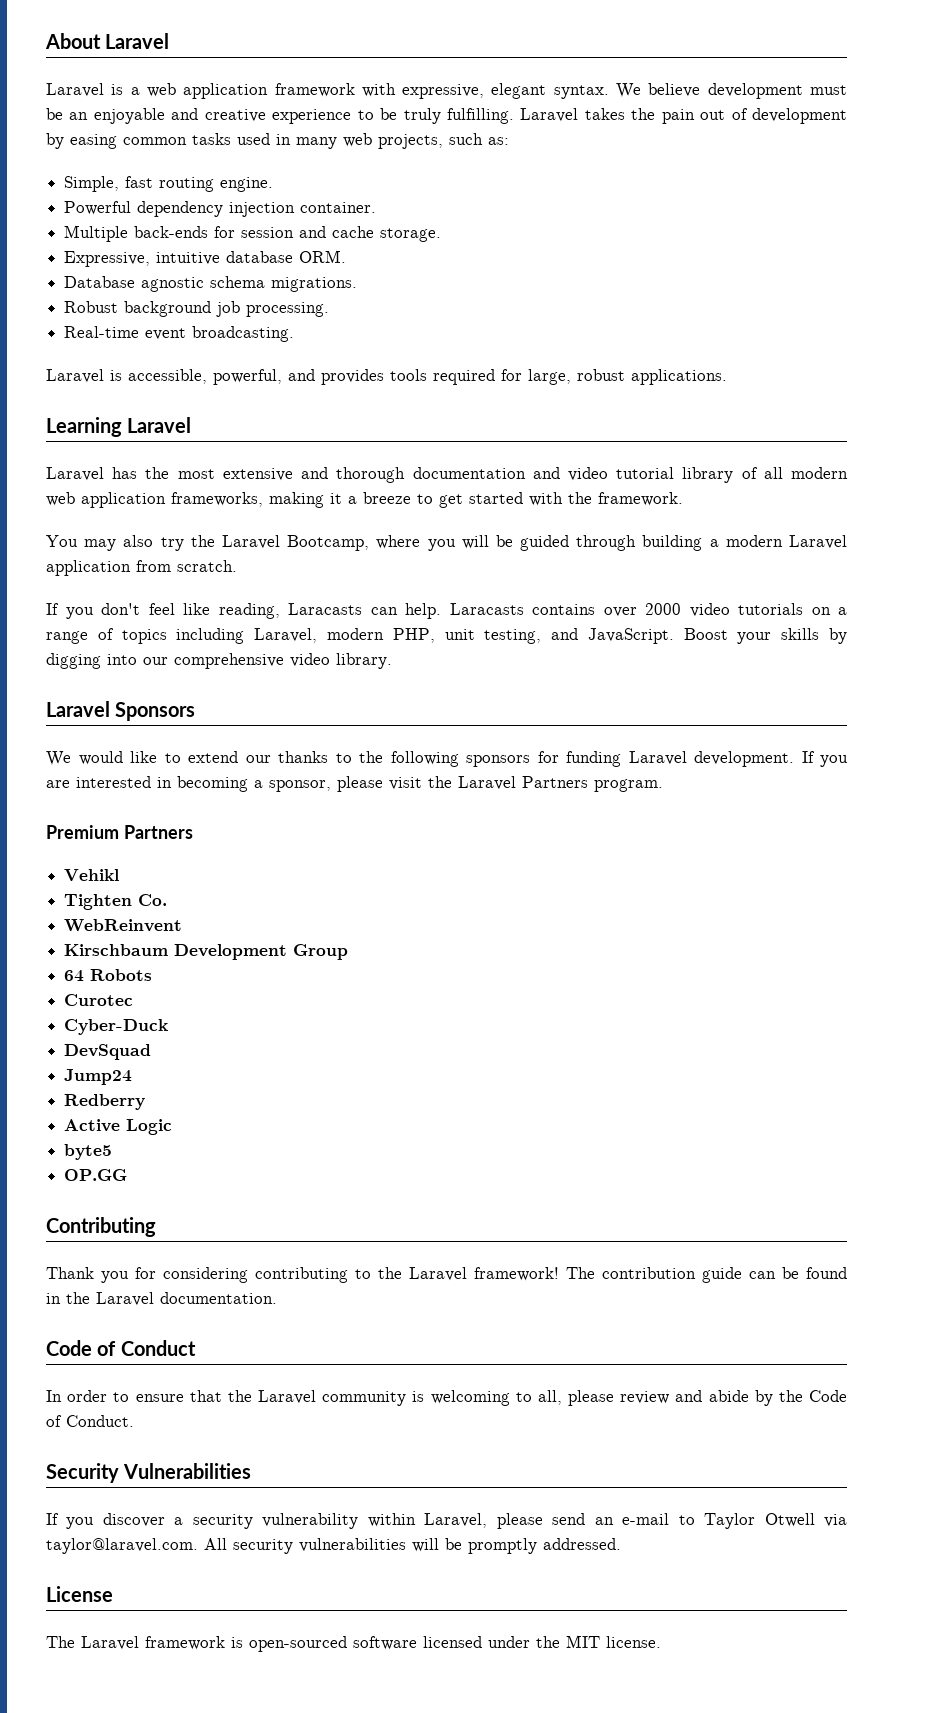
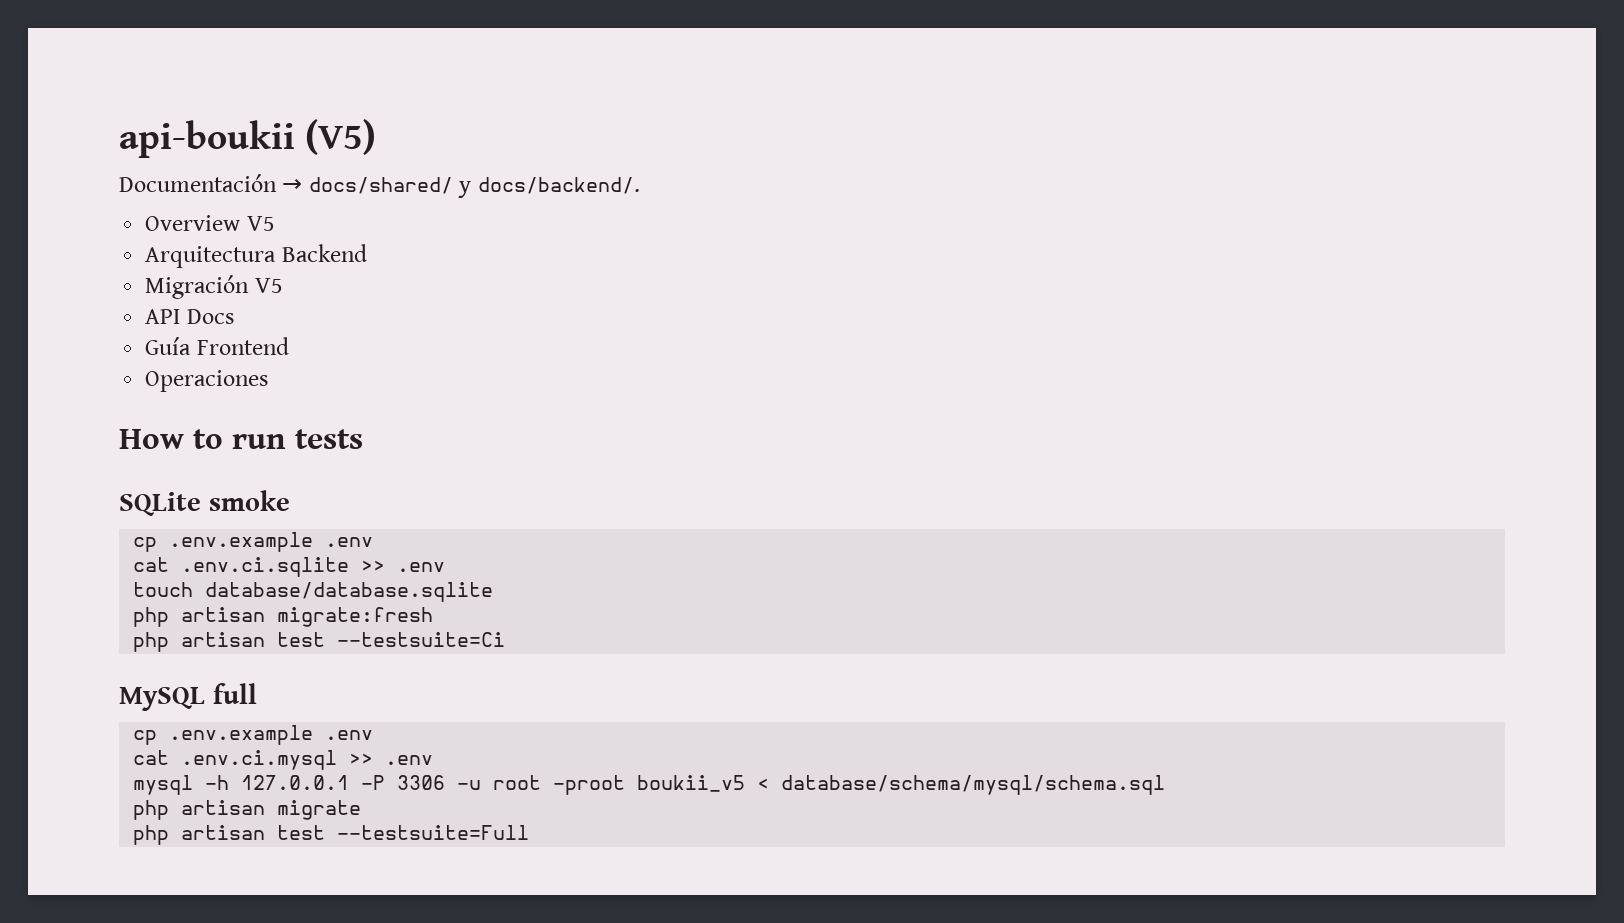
- About Laravel
- Laravel is a web application framework with expressive, elegant syntax. We believe development must be an enjoyable and creative experience to be truly fulfilling. Laravel takes the pain out of development by easing common tasks used in many web projects, such as:
- Simple, fast routing engine.
- Powerful dependency injection container.
- Multiple back-ends for session and cache storage.
- Expressive, intuitive database ORM.
- Database agnostic schema migrations.
- Robust background job processing.
- Real-time event broadcasting.
- Laravel is accessible, powerful, and provides tools required for large, robust applications.
- Learning Laravel
- Laravel has the most extensive and thorough documentation and video tutorial library of all modern web application frameworks, making it a breeze to get started with the framework.
- You may also try the Laravel Bootcamp, where you will be guided through building a modern Laravel application from scratch.
- If you don't feel like reading, Laracasts can help. Laracasts contains over 2000 video tutorials on a range of topics including Laravel, modern PHP, unit testing, and JavaScript. Boost your skills by digging into our comprehensive video library.
- Laravel Sponsors
- We would like to extend our thanks to the following sponsors for funding Laravel development. If you are interested in becoming a sponsor, please visit the Laravel Partners program.
- Premium Partners
- Vehikl
- Tighten Co.
- WebReinvent
- Kirschbaum Development Group
- 64 Robots
- Curotec
- Cyber-Duck
- DevSquad
- Jump24
- Redberry
- Active Logic
- byte5
- OP.GG
- Contributing
- Thank you for considering contributing to the Laravel framework! The contribution guide can be found in the Laravel documentation.
- Code of Conduct
- In order to ensure that the Laravel community is welcoming to all, please review and abide by the Code of Conduct.
- Security Vulnerabilities
- If you discover a security vulnerability within Laravel, please send an e-mail to Taylor Otwell via taylor@laravel.com. All security vulnerabilities will be promptly addressed.
- License
- The Laravel framework is open-sourced software licensed under the MIT license.
+ api-boukii (V5)
+ Documentación → docs/shared/ y docs/backend/.
+ Overview V5
+ Arquitectura Backend
+ Migración V5
+ API Docs
+ Guía Frontend
+ Operaciones
+ How to run tests
+ SQLite smoke
+ cp .env.example .env
+ cat .env.ci.sqlite >> .env
+ touch database/database.sqlite
+ php artisan migrate:fresh
+ php artisan test --testsuite=Ci
+ MySQL full
+ cp .env.example .env
+ cat .env.ci.mysql >> .env
+ mysql -h 127.0.0.1 -P 3306 -u root -proot boukii_v5 < database/schema/mysql/schema.sql
+ php artisan migrate
+ php artisan test --testsuite=Full

